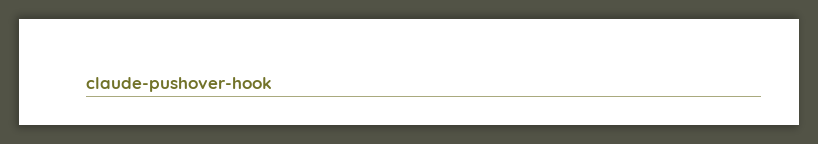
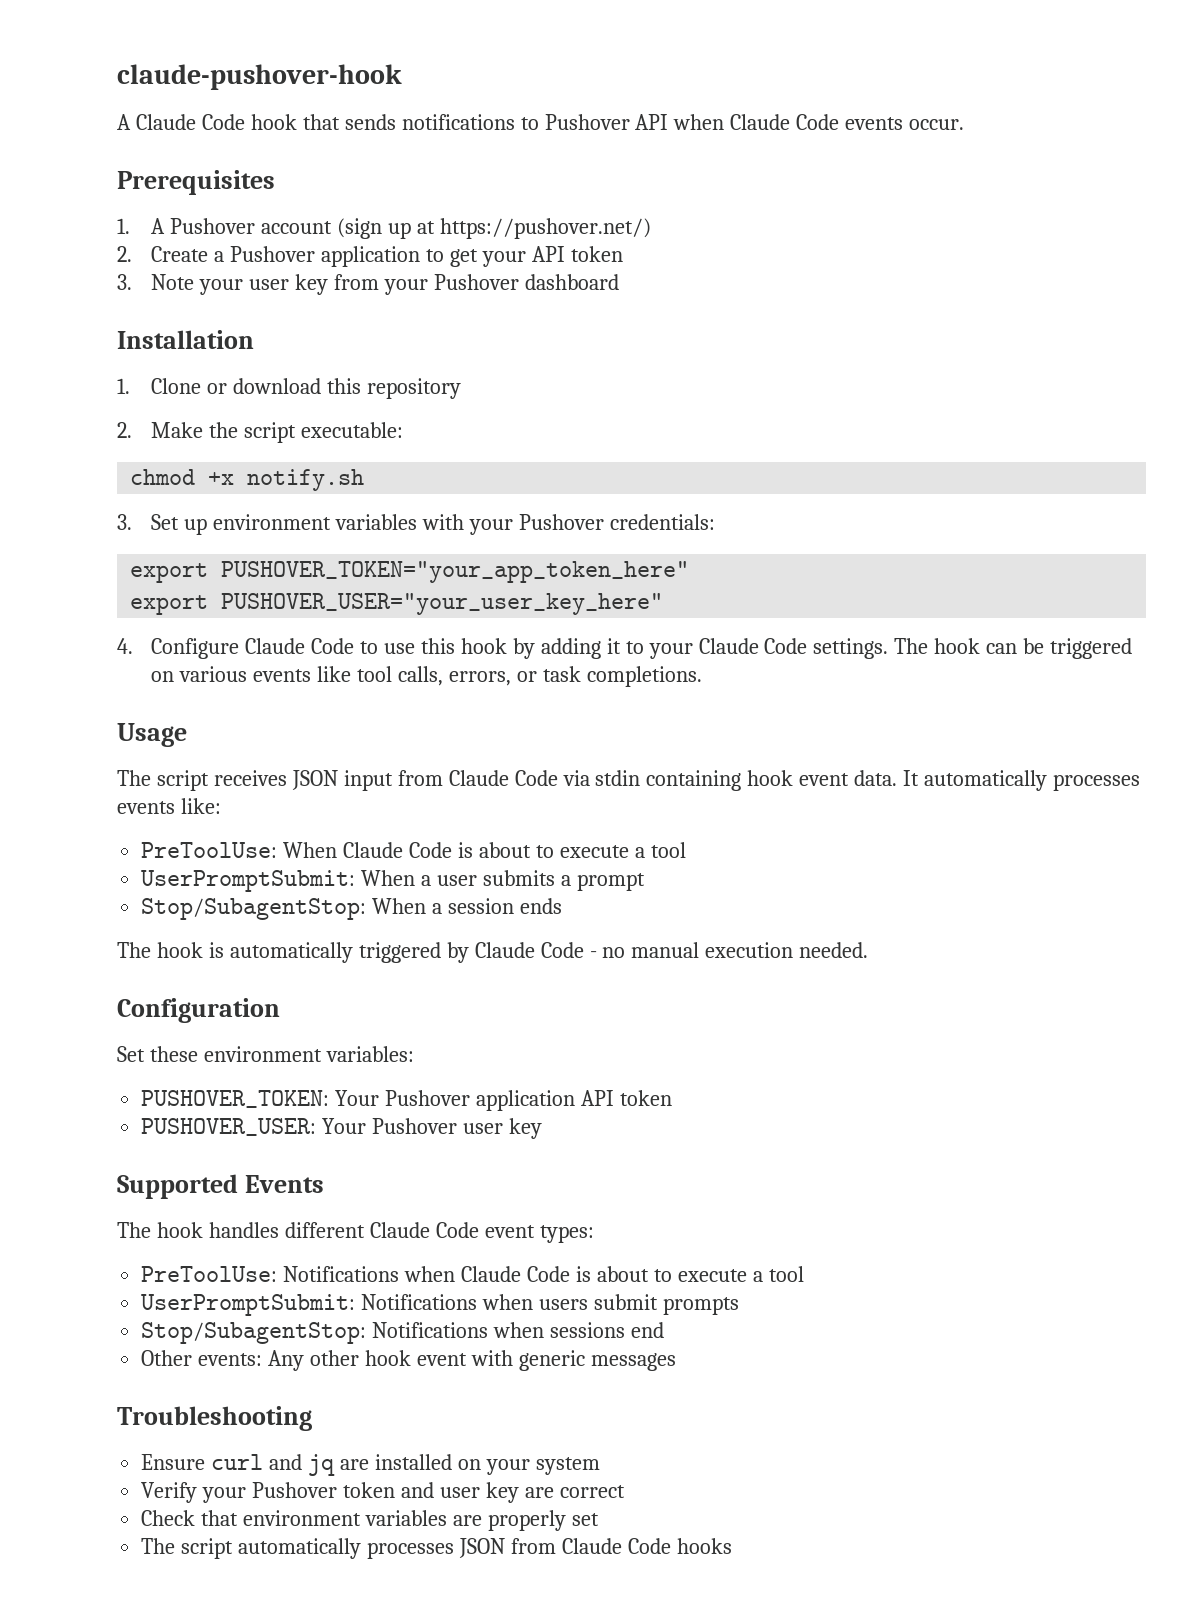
+ A Claude Code hook that sends notifications to Pushover API when Claude Code events occur.
+ Prerequisites
+ 1. A Pushover account (sign up at https://pushover.net/)
+ 2. Create a Pushover application to get your API token
+ 3. Note your user key from your Pushover dashboard
+ Installation
+ 1. Clone or download this repository
+ 2. Make the script executable:
+ chmod +x notify.sh
+ 3. Set up environment variables with your Pushover credentials:
+ export PUSHOVER_TOKEN="your_app_token_here"
+ export PUSHOVER_USER="your_user_key_here"
+ 4. Configure Claude Code to use this hook by adding it to your Claude Code settings. The hook can be triggered on various events like tool calls, errors, or task completions.
+ Usage
+ The script receives JSON input from Claude Code via stdin containing hook event data. It automatically processes events like:
+ PreToolUse: When Claude Code is about to execute a tool
+ UserPromptSubmit: When a user submits a prompt
+ Stop/SubagentStop: When a session ends
+ The hook is automatically triggered by Claude Code - no manual execution needed.
+ Configuration
+ Set these environment variables:
+ PUSHOVER_TOKEN: Your Pushover application API token
+ PUSHOVER_USER: Your Pushover user key
+ Supported Events
+ The hook handles different Claude Code event types:
+ PreToolUse: Notifications when Claude Code is about to execute a tool
+ UserPromptSubmit: Notifications when users submit prompts
+ Stop/SubagentStop: Notifications when sessions end
+ Other events: Any other hook event with generic messages
+ Troubleshooting
+ Ensure curl and jq are installed on your system
+ Verify your Pushover token and user key are correct
+ Check that environment variables are properly set
+ The script automatically processes JSON from Claude Code hooks

